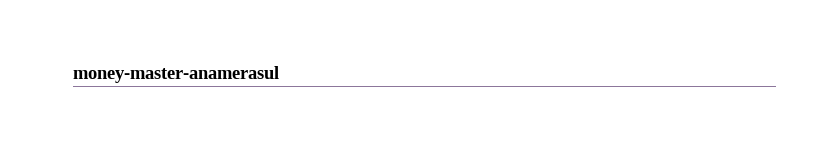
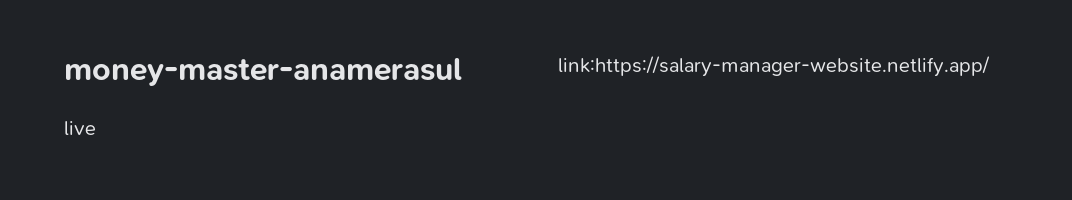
+ live link:https://salary-manager-website.netlify.app/

